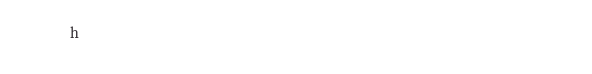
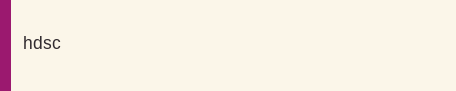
- h
+ hdsc

